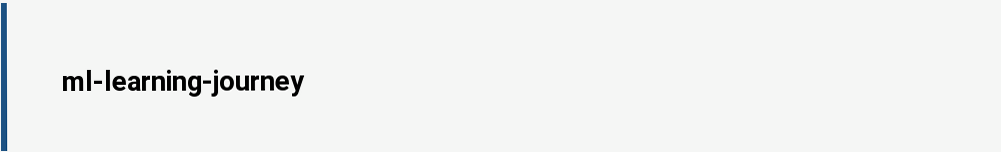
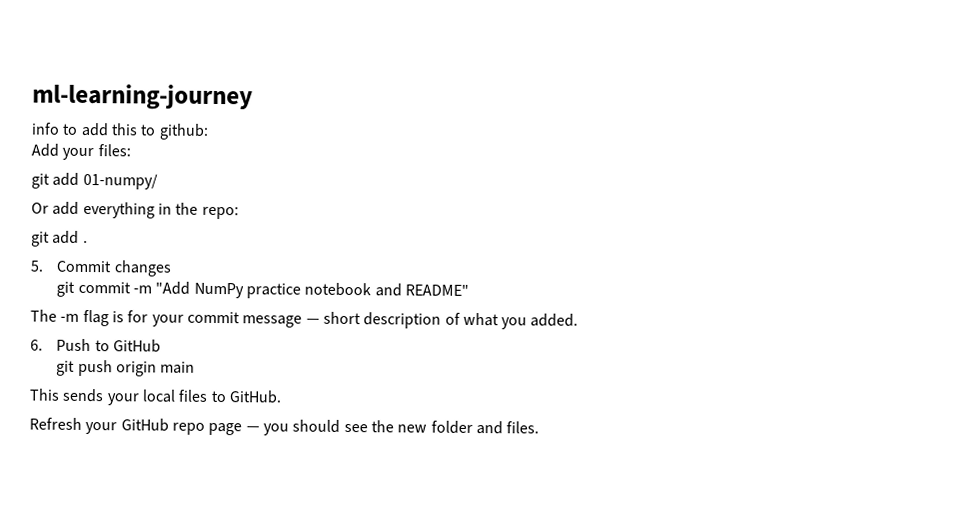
+ info to add this to github:
+ Add your files:
+ git add 01-numpy/
+ Or add everything in the repo:
+ git add .
+ 5. Commit changes
+ git commit -m "Add NumPy practice notebook and README"
+ The -m flag is for your commit message — short description of what you added.
+ 6. Push to GitHub
+ git push origin main
+ This sends your local files to GitHub.
+ Refresh your GitHub repo page — you should see the new folder and files.

